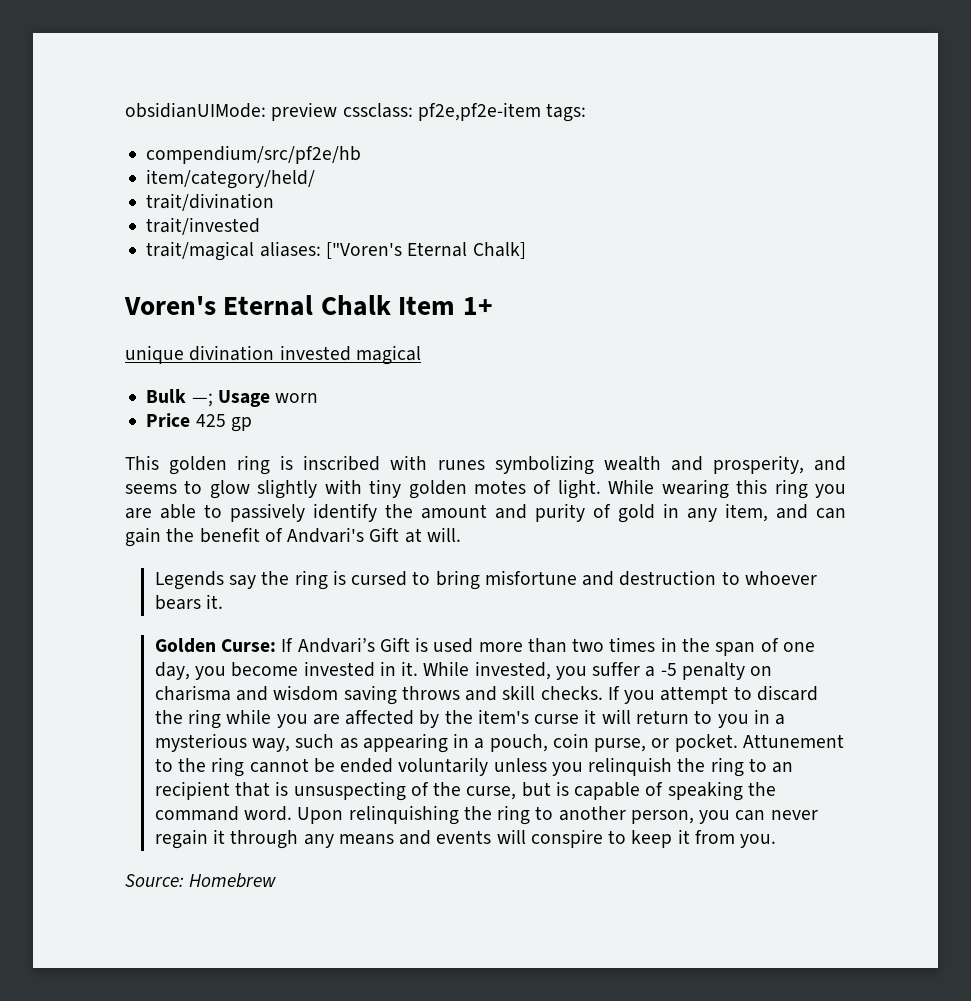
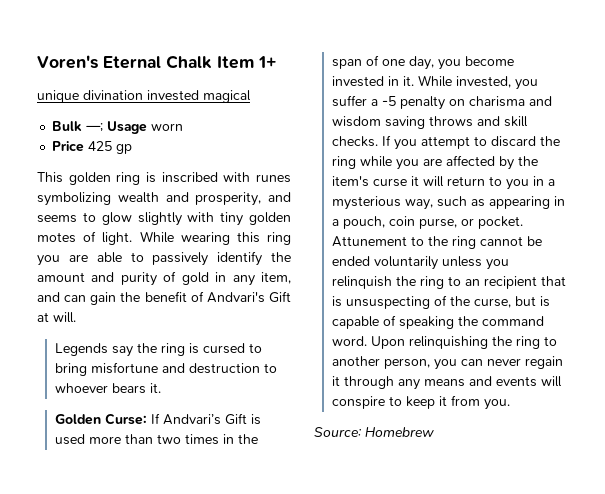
- obsidianUIMode: preview cssclass: pf2e,pf2e-item tags:
- compendium/src/pf2e/hb
- item/category/held/
- trait/divination
- trait/invested
- trait/magical aliases: ["Voren's Eternal Chalk]

